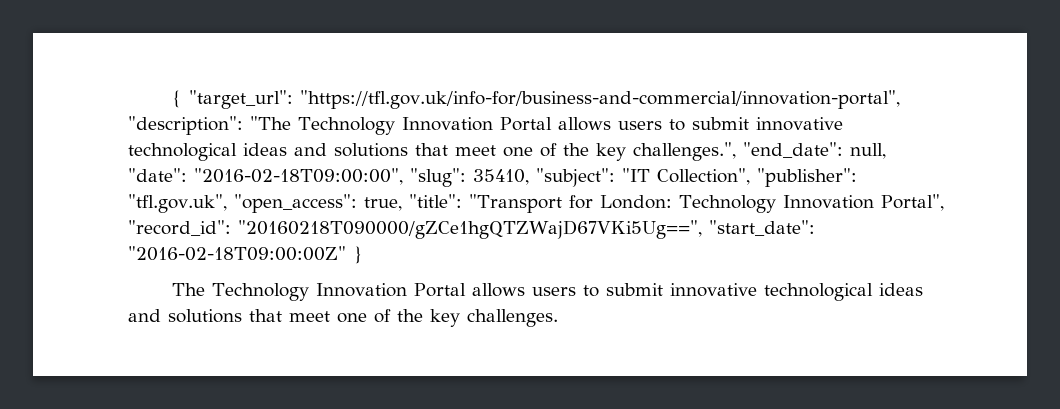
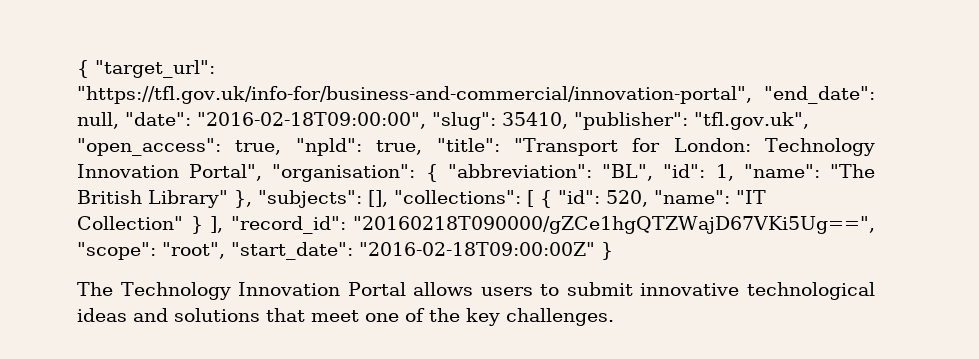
- { "target_url": "https://tfl.gov.uk/info-for/business-and-commercial/innovation-portal", "description": "The Technology Innovation Portal allows users to submit innovative technological ideas and solutions that meet one of the key challenges.", "end_date": null, "date": "2016-02-18T09:00:00", "slug": 35410, "subject": "IT Collection", "publisher": "tfl.gov.uk", "open_access": true, "title": "Transport for London: Technology Innovation Portal", "record_id": "20160218T090000/gZCe1hgQTZWajD67VKi5Ug==", "start_date": "2016-02-18T09:00:00Z" }
+ { "target_url": "https://tfl.gov.uk/info-for/business-and-commercial/innovation-portal", "end_date": null, "date": "2016-02-18T09:00:00", "slug": 35410, "publisher": "tfl.gov.uk", "open_access": true, "npld": true, "title": "Transport for London: Technology Innovation Portal", "organisation": { "abbreviation": "BL", "id": 1, "name": "The British Library" }, "subjects": [], "collections": [ { "id": 520, "name": "IT Collection" } ], "record_id": "20160218T090000/gZCe1hgQTZWajD67VKi5Ug==", "scope": "root", "start_date": "2016-02-18T09:00:00Z" }

